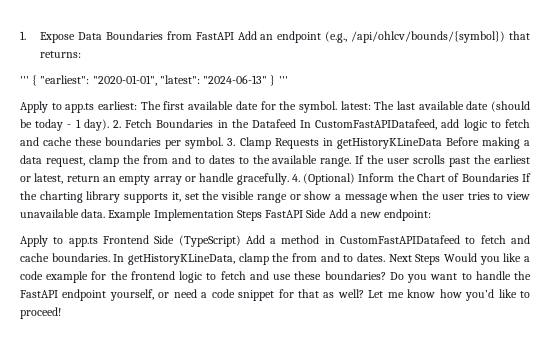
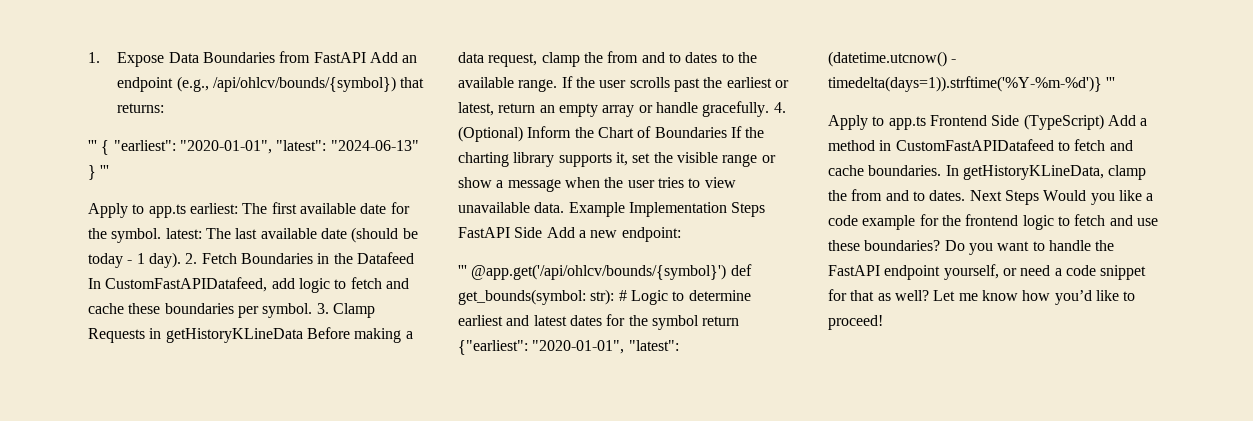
+ ''' @app.get('/api/ohlcv/bounds/{symbol}') def get_bounds(symbol: str): # Logic to determine earliest and latest dates for the symbol return {"earliest": "2020-01-01", "latest": (datetime.utcnow() - timedelta(days=1)).strftime('%Y-%m-%d')} '''

